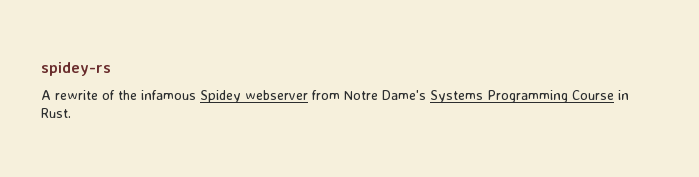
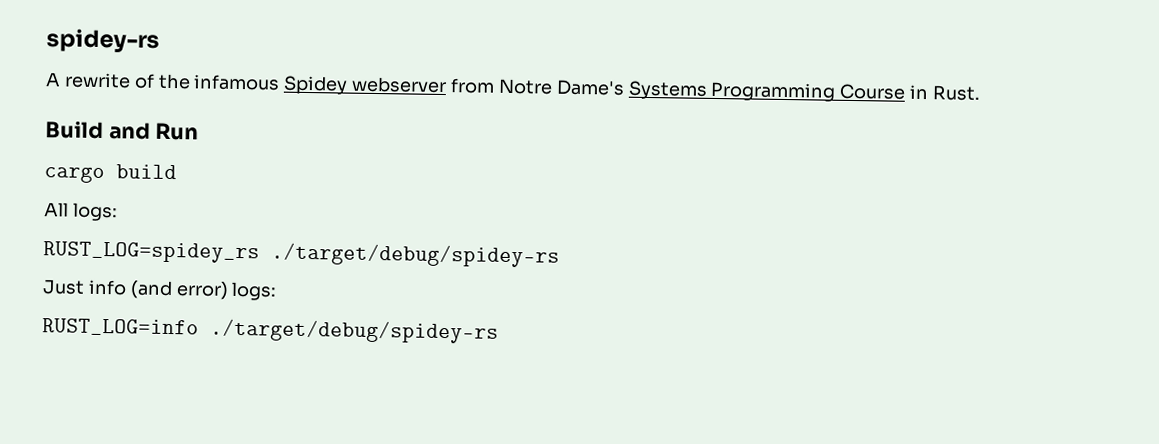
+ Build and Run
+ cargo build
+ All logs:
+ RUST_LOG=spidey_rs ./target/debug/spidey-rs
+ Just info (and error) logs:
+ RUST_LOG=info ./target/debug/spidey-rs

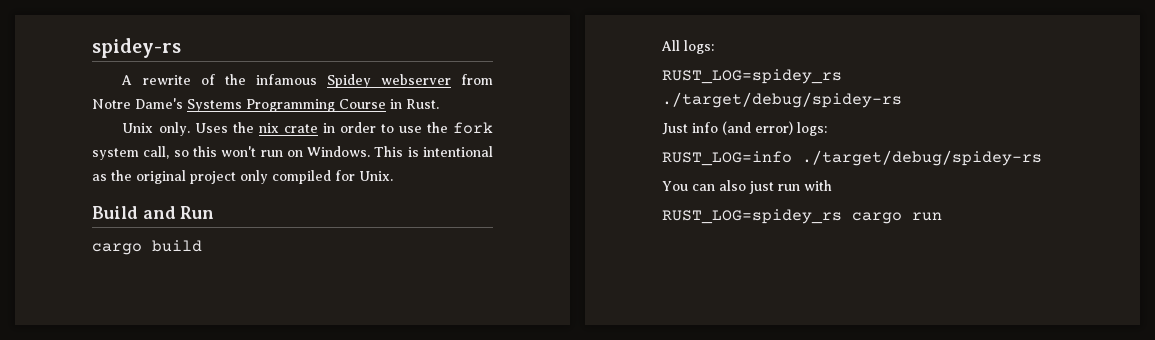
+ Unix only. Uses the nix crate in order to use the fork system call, so this won't run on Windows. This is intentional as the original project only compiled for Unix.
+ You can also just run with
+ RUST_LOG=spidey_rs cargo run

